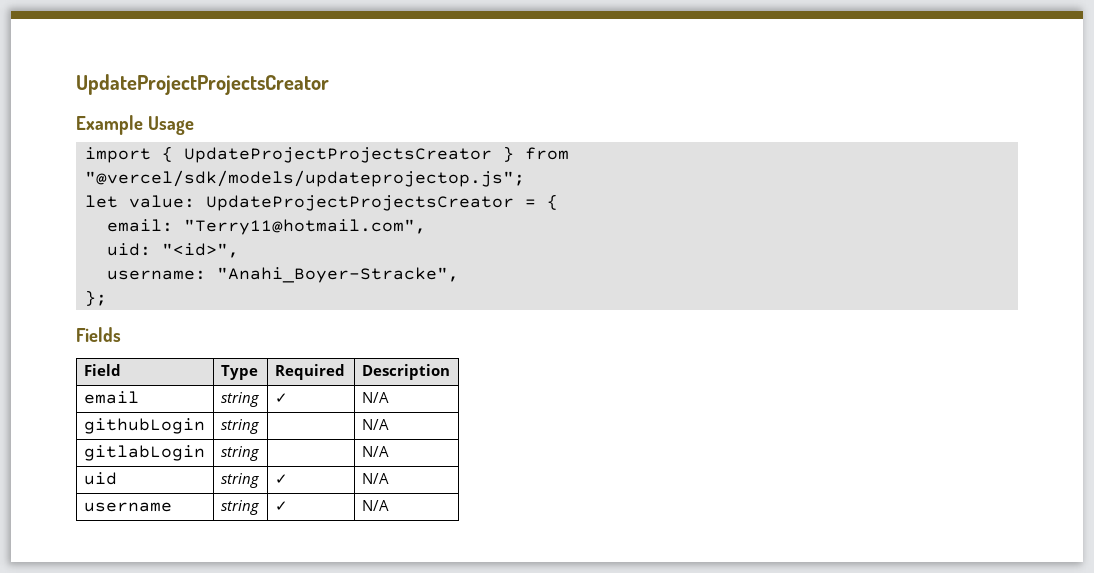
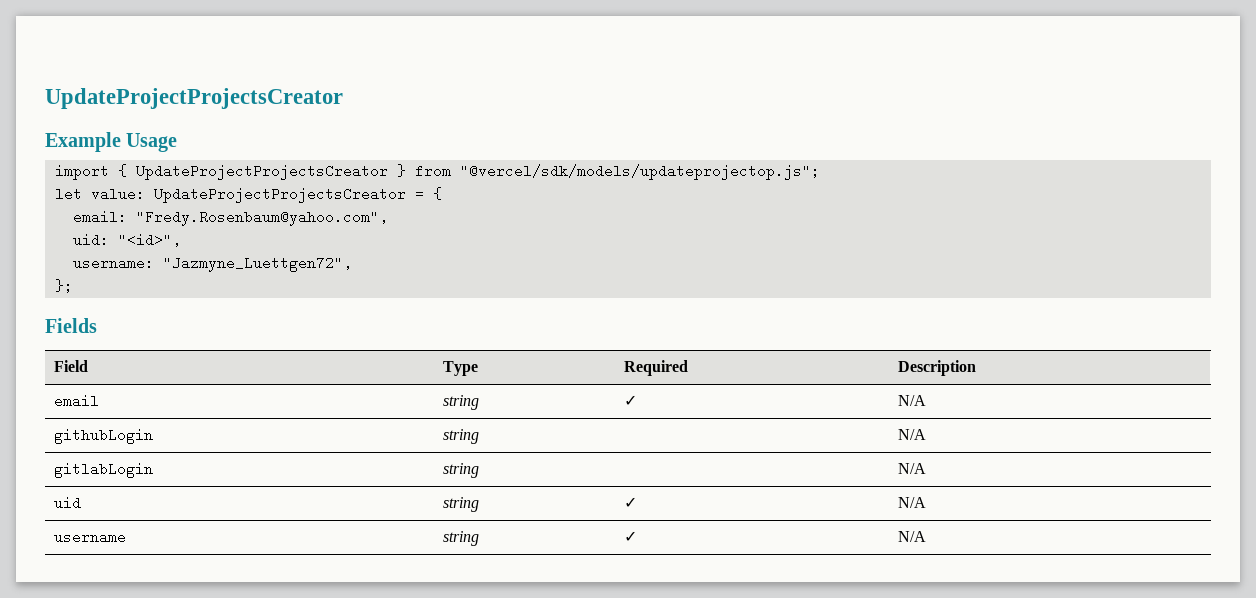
- email: "Terry11@hotmail.com",
+ email: "Fredy.Rosenbaum@yahoo.com",
- username: "Anahi_Boyer-Stracke",
+ username: "Jazmyne_Luettgen72",

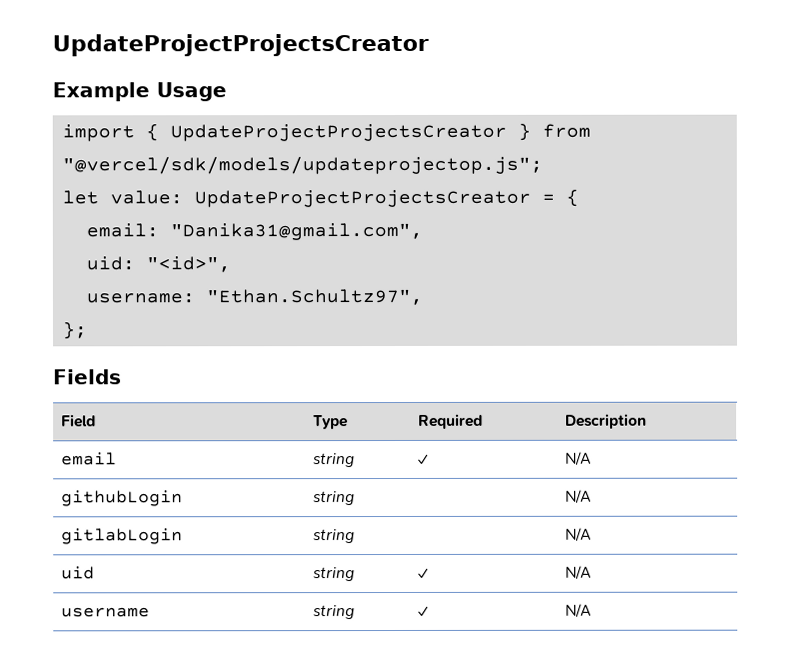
- email: "Fredy.Rosenbaum@yahoo.com",
+ email: "Danika31@gmail.com",
- username: "Jazmyne_Luettgen72",
+ username: "Ethan.Schultz97",

